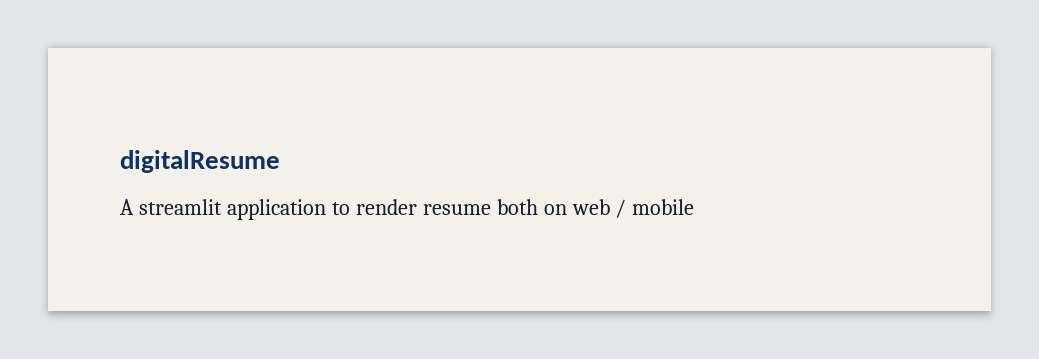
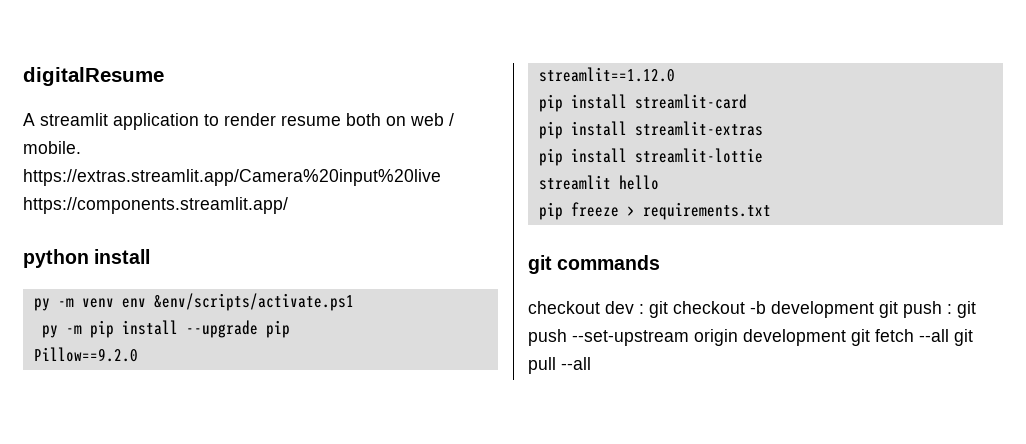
- A streamlit application to render resume both on web / mobile
+ A streamlit application to render resume both on web / mobile. https://extras.streamlit.app/Camera%20input%20live https://components.streamlit.app/
+ python install
+ py -m venv env &env/scripts/activate.ps1
+ py -m pip install --upgrade pip
+ Pillow==9.2.0
+ streamlit==1.12.0
+ pip install streamlit-card
+ pip install streamlit-extras
+ pip install streamlit-lottie
+ streamlit hello
+ pip freeze > requirements.txt
+ git commands
+ checkout dev : git checkout -b development git push : git push --set-upstream origin development git fetch --all git pull --all

